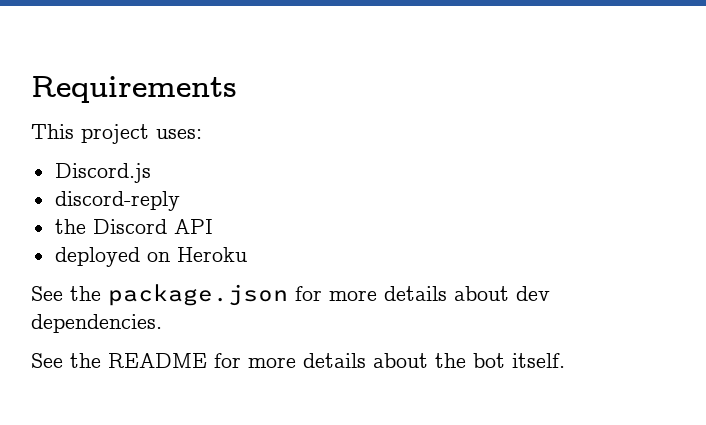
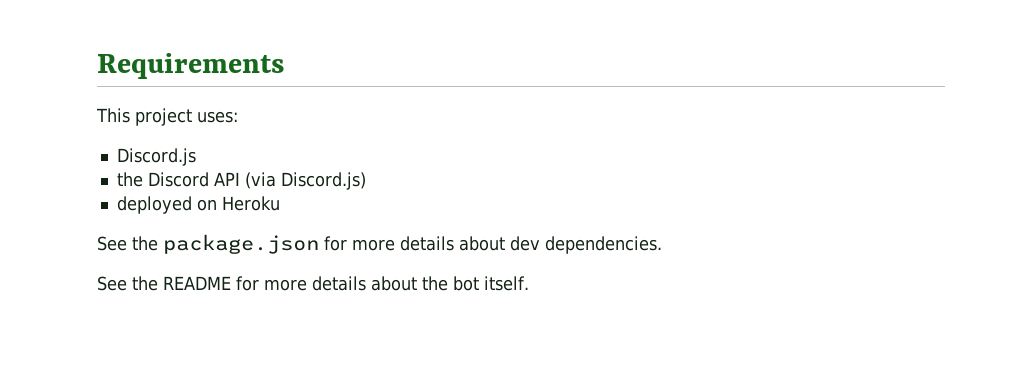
- discord-reply
- the Discord API
+ the Discord API (via Discord.js)

